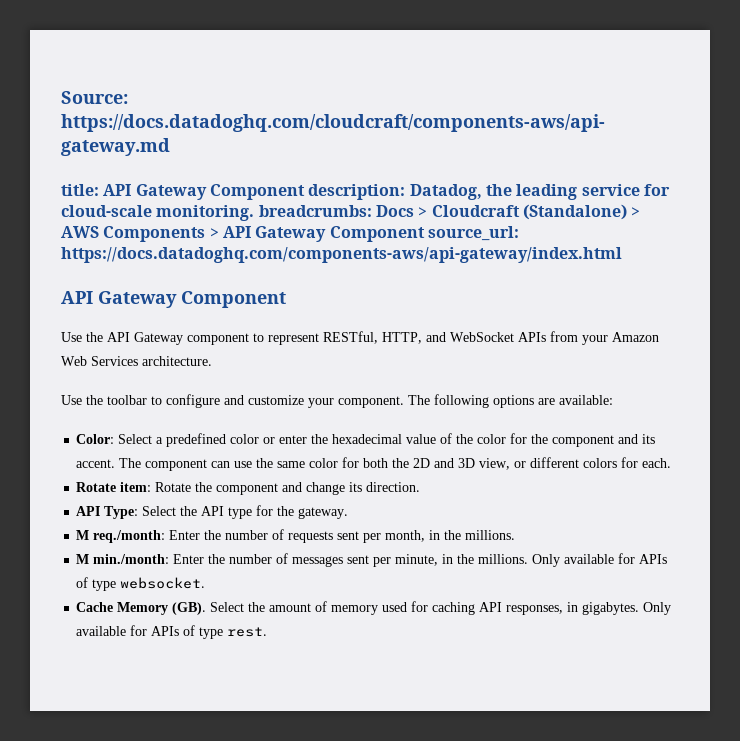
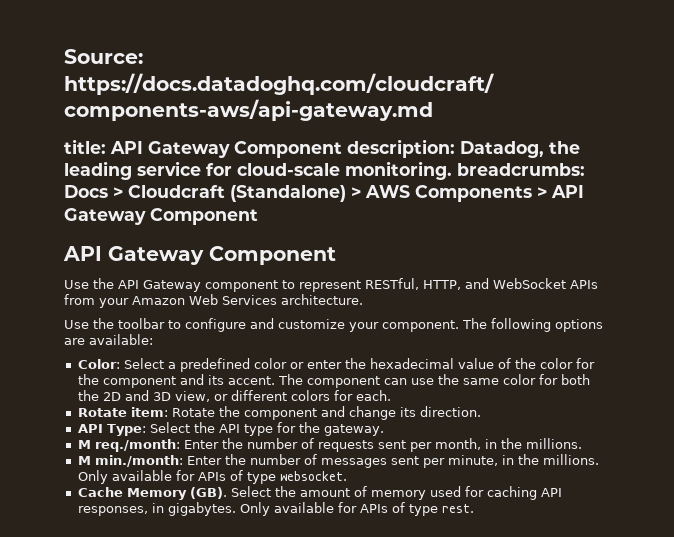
- title: API Gateway Component description: Datadog, the leading service for cloud-scale monitoring. breadcrumbs: Docs > Cloudcraft (Standalone) > AWS Components > API Gateway Component source_url: https://docs.datadoghq.com/components-aws/api-gateway/index.html
+ title: API Gateway Component description: Datadog, the leading service for cloud-scale monitoring. breadcrumbs: Docs > Cloudcraft (Standalone) > AWS Components > API Gateway Component

